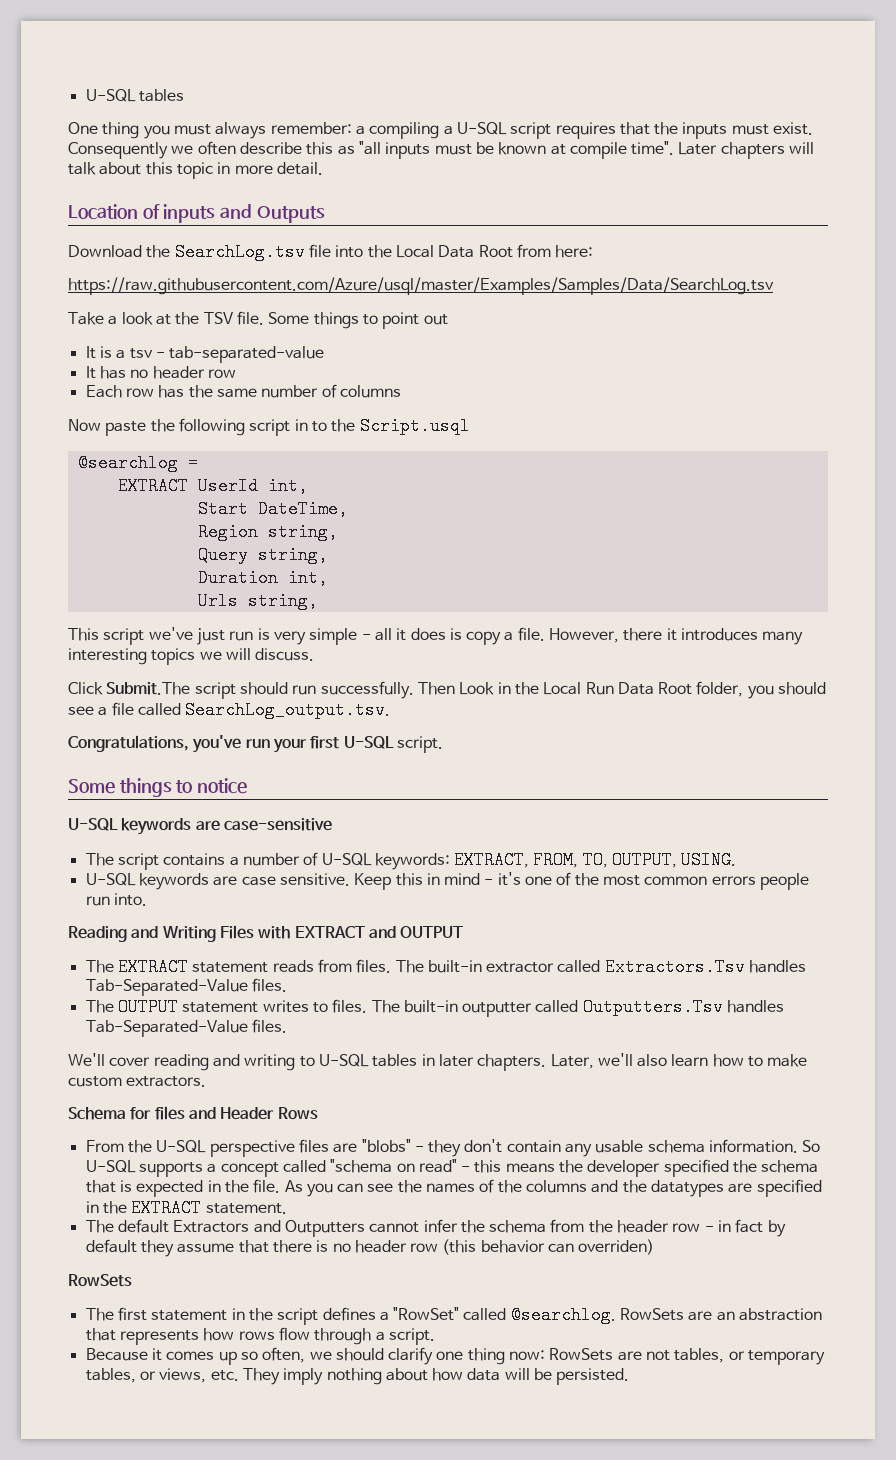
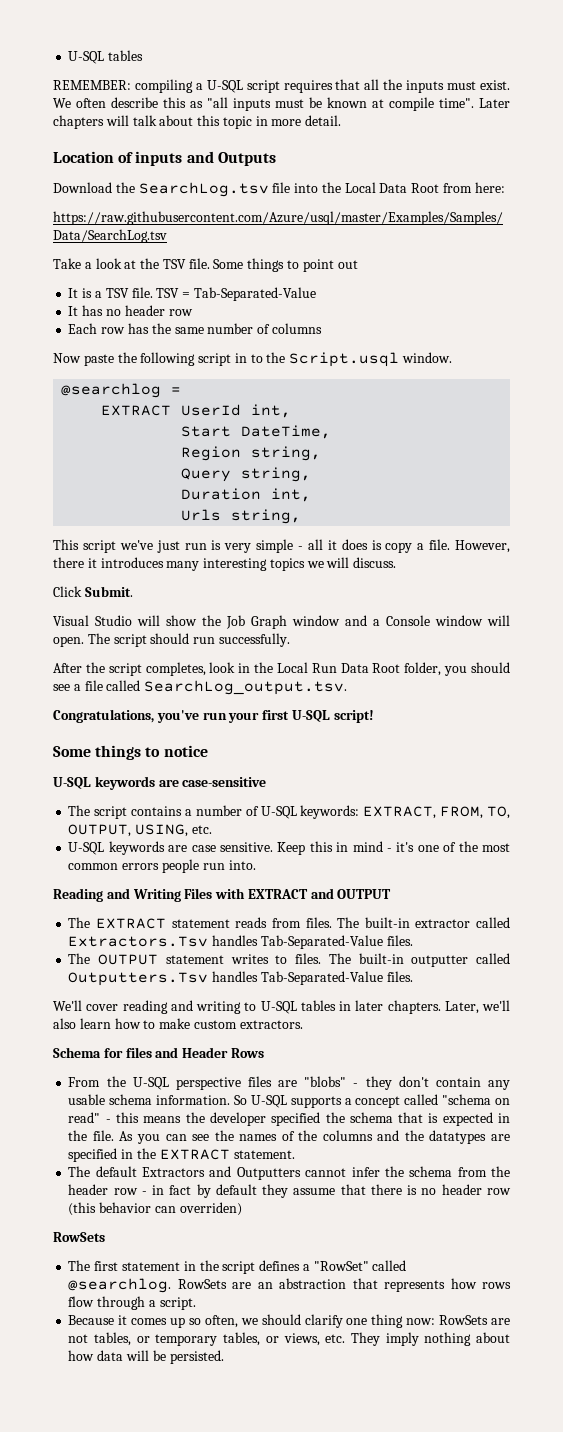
- One thing you must always remember: a compiling a U-SQL script requires that the inputs must exist.
+ REMEMBER: compiling a U-SQL script requires that all the inputs must exist.
- Consequently we often describe this as "all inputs must be known at compile time".
+ We often describe this as "all inputs must be known at compile time".
- It is a tsv - tab-separated-value
+ It is a TSV file. TSV = Tab-Separated-Value
- Now paste the following script in to the Script.usql
+ Now paste the following script in to the Script.usql window.
- Click Submit.The script should run successfully. Then Look in the Local Run Data Root folder, you should see a file called SearchLog_output.tsv.
+ Click Submit.
+ Visual Studio will show the Job Graph window and a Console window will open. The script should run successfully.
+ After the script completes, look in the Local Run Data Root folder, you should see a file called SearchLog_output.tsv.
- Congratulations, you've run your first U-SQL script.
+ Congratulations, you've run your first U-SQL script!
- The script contains a number of U-SQL keywords: EXTRACT, FROM, TO, OUTPUT, USING.
+ The script contains a number of U-SQL keywords: EXTRACT, FROM, TO, OUTPUT, USING, etc.

